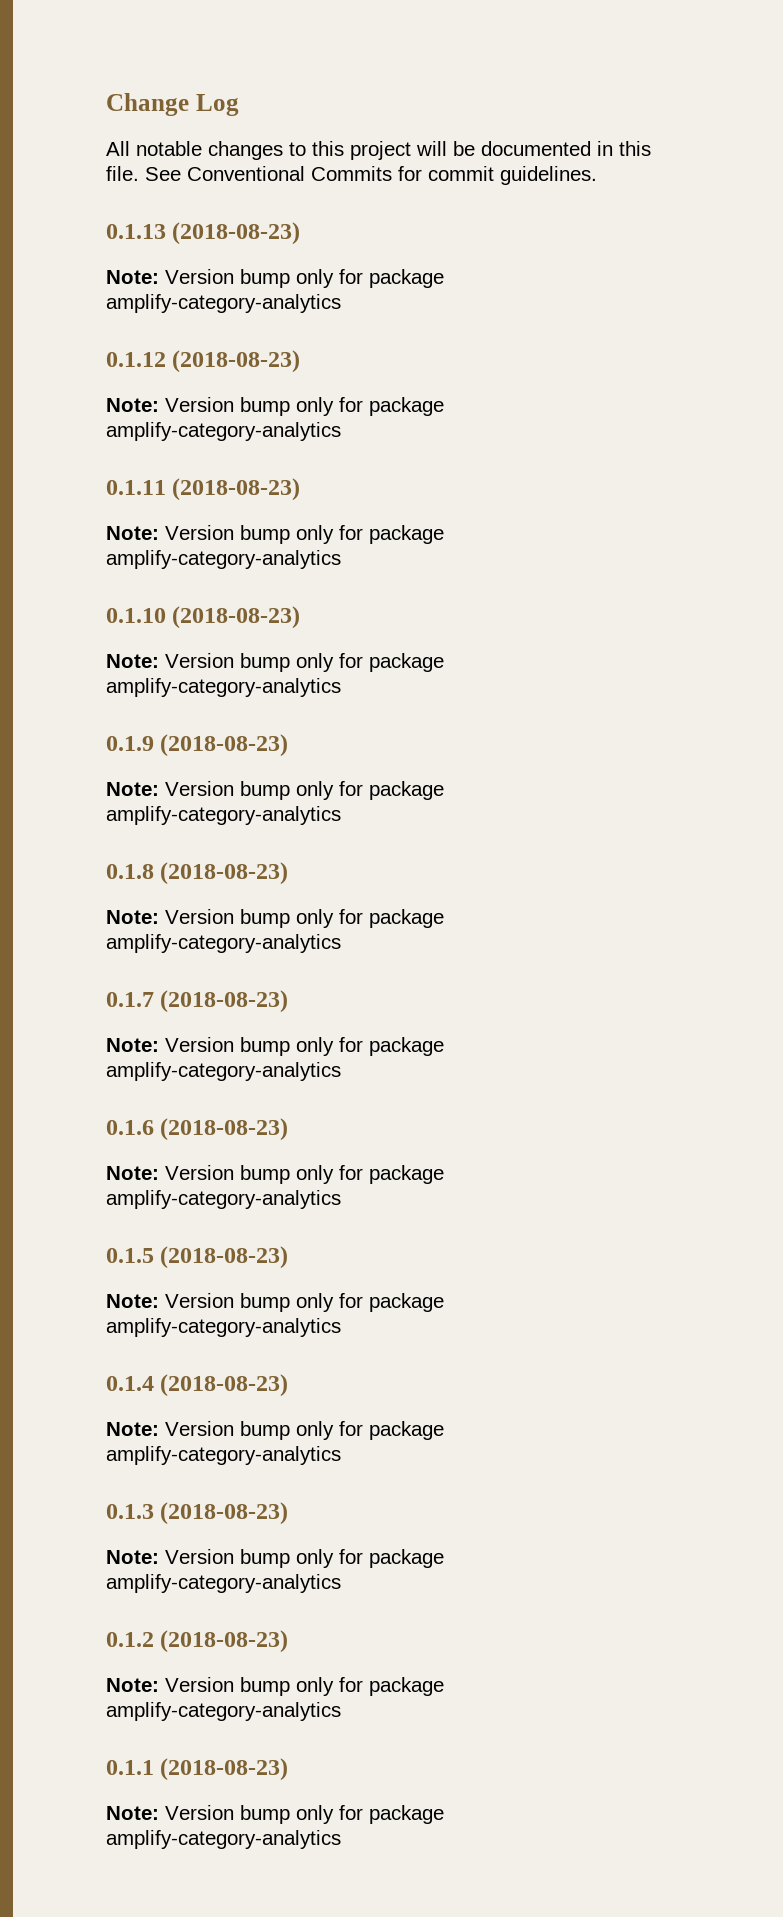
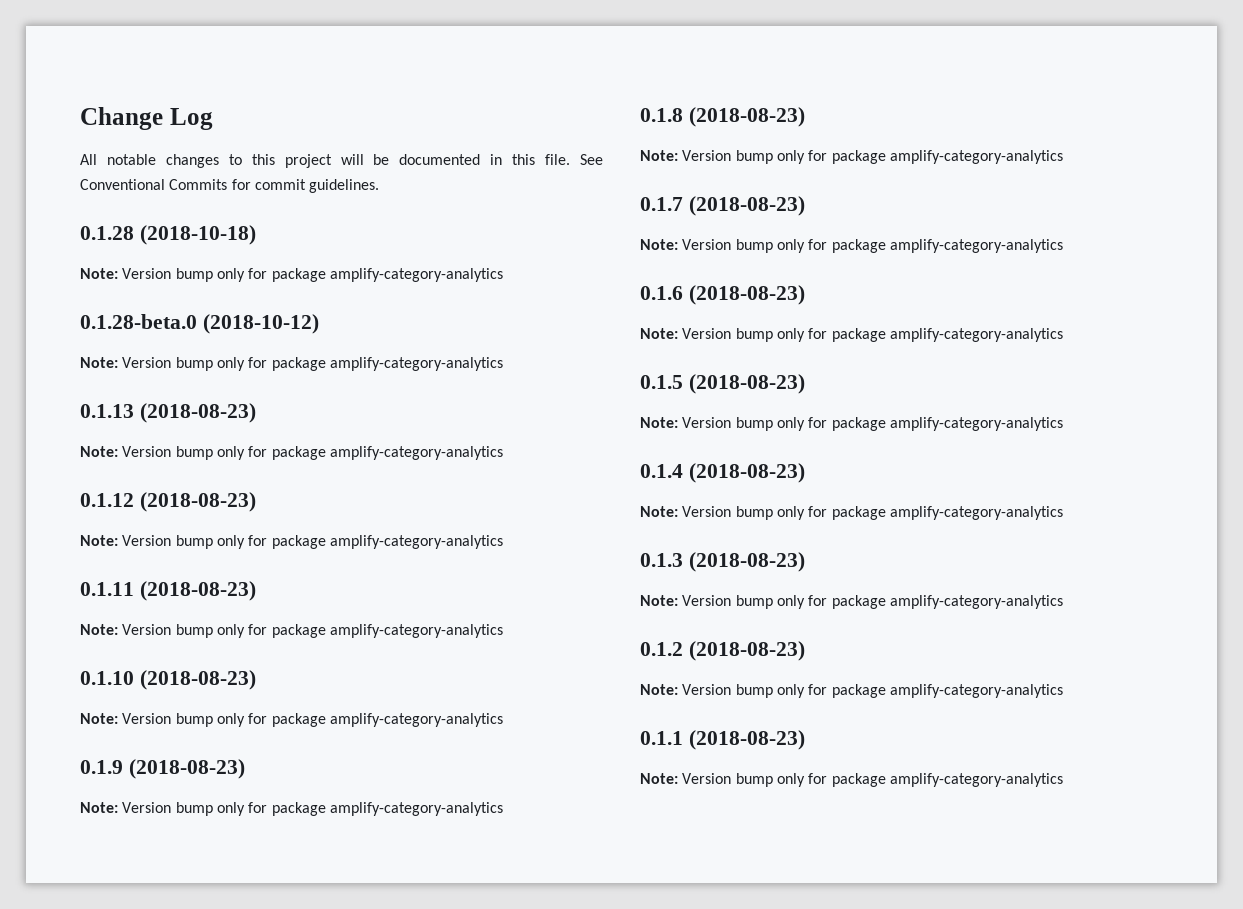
+ 0.1.28 (2018-10-18)
+ Note: Version bump only for package amplify-category-analytics
+ 0.1.28-beta.0 (2018-10-12)
+ Note: Version bump only for package amplify-category-analytics

